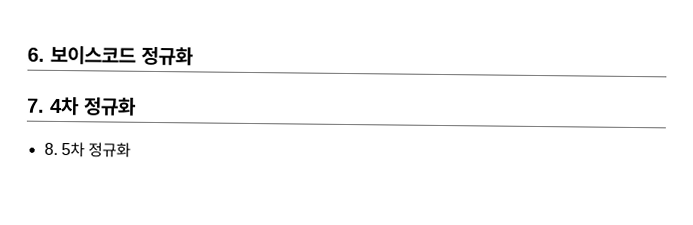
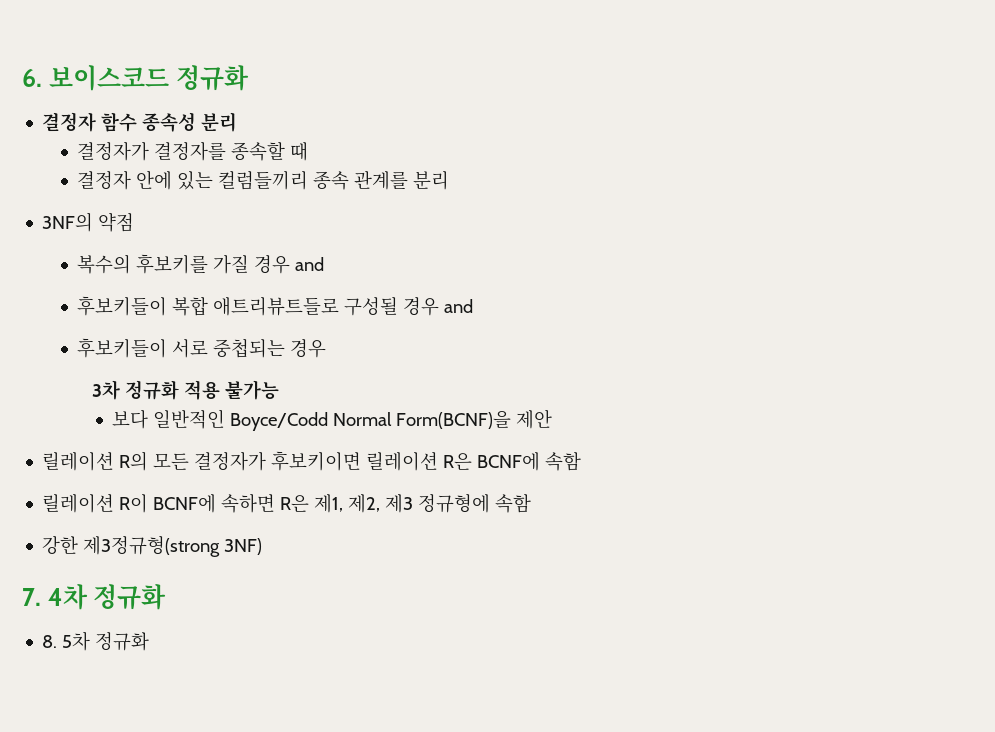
+ 결정자 함수 종속성 분리
+ 결정자가 결정자를 종속할 때
+ 결정자 안에 있는 컬럼들끼리 종속 관계를 분리
+ 3NF의 약점
+ 복수의 후보키를 가질 경우 and
+ 후보키들이 복합 애트리뷰트들로 구성될 경우 and
+ 후보키들이 서로 중첩되는 경우
+ 3차 정규화 적용 불가능
+ 보다 일반적인 Boyce/Codd Normal Form(BCNF)을 제안
+ 릴레이션 R의 모든 결정자가 후보키이면 릴레이션 R은 BCNF에 속함
+ 릴레이션 R이 BCNF에 속하면 R은 제1, 제2, 제3 정규형에 속함
+ 강한 제3정규형(strong 3NF)

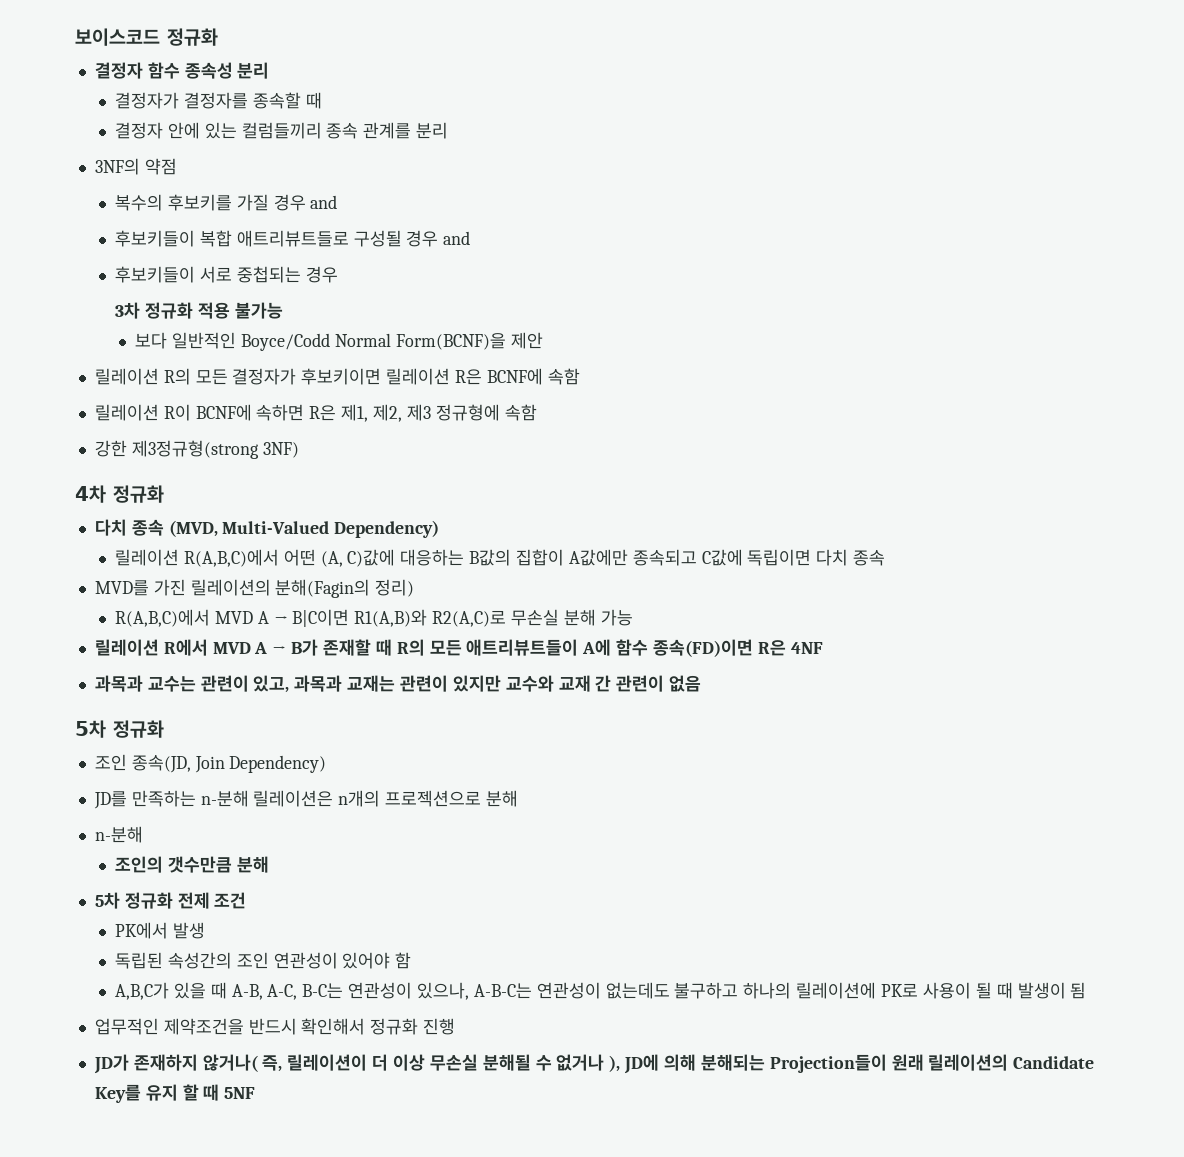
- 6. 보이스코드 정규화
+ 보이스코드 정규화
- 7. 4차 정규화
+ 4차 정규화
- 8. 5차 정규화
+ 다치 종속 (MVD, Multi-Valued Dependency)
+ 릴레이션 R(A,B,C)에서 어떤 (A, C)값에 대응하는 B값의 집합이 A값에만 종속되고 C값에 독립이면 다치 종속
+ MVD를 가진 릴레이션의 분해(Fagin의 정리)
+ R(A,B,C)에서 MVD A → B|C이면 R1(A,B)와 R2(A,C)로 무손실 분해 가능
+ 릴레이션 R에서 MVD A → B가 존재할 때 R의 모든 애트리뷰트들이 A에 함수 종속(FD)이면 R은 4NF
+ 과목과 교수는 관련이 있고, 과목과 교재는 관련이 있지만 교수와 교재 간 관련이 없음
+ 5차 정규화
+ 조인 종속(JD, Join Dependency)
+ JD를 만족하는 n-분해 릴레이션은 n개의 프로젝션으로 분해
+ n-분해
+ 조인의 갯수만큼 분해
+ 5차 정규화 전제 조건
+ PK에서 발생
+ 독립된 속성간의 조인 연관성이 있어야 함
+ A,B,C가 있을 때 A-B, A-C, B-C는 연관성이 있으나, A-B-C는 연관성이 없는데도 불구하고 하나의 릴레이션에 PK로 사용이 될 때 발생이 됨
+ 업무적인 제약조건을 반드시 확인해서 정규화 진행
+ JD가 존재하지 않거나( 즉, 릴레이션이 더 이상 무손실 분해될 수 없거나 ), JD에 의해 분해되는 Projection들이 원래 릴레이션의 Candidate Key를 유지 할 때 5NF

